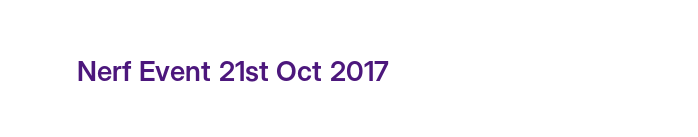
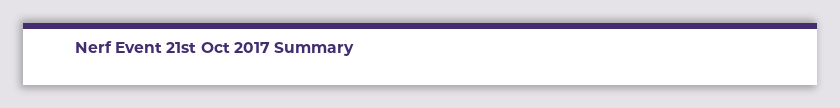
- Nerf Event 21st Oct 2017
+ Nerf Event 21st Oct 2017 Summary

